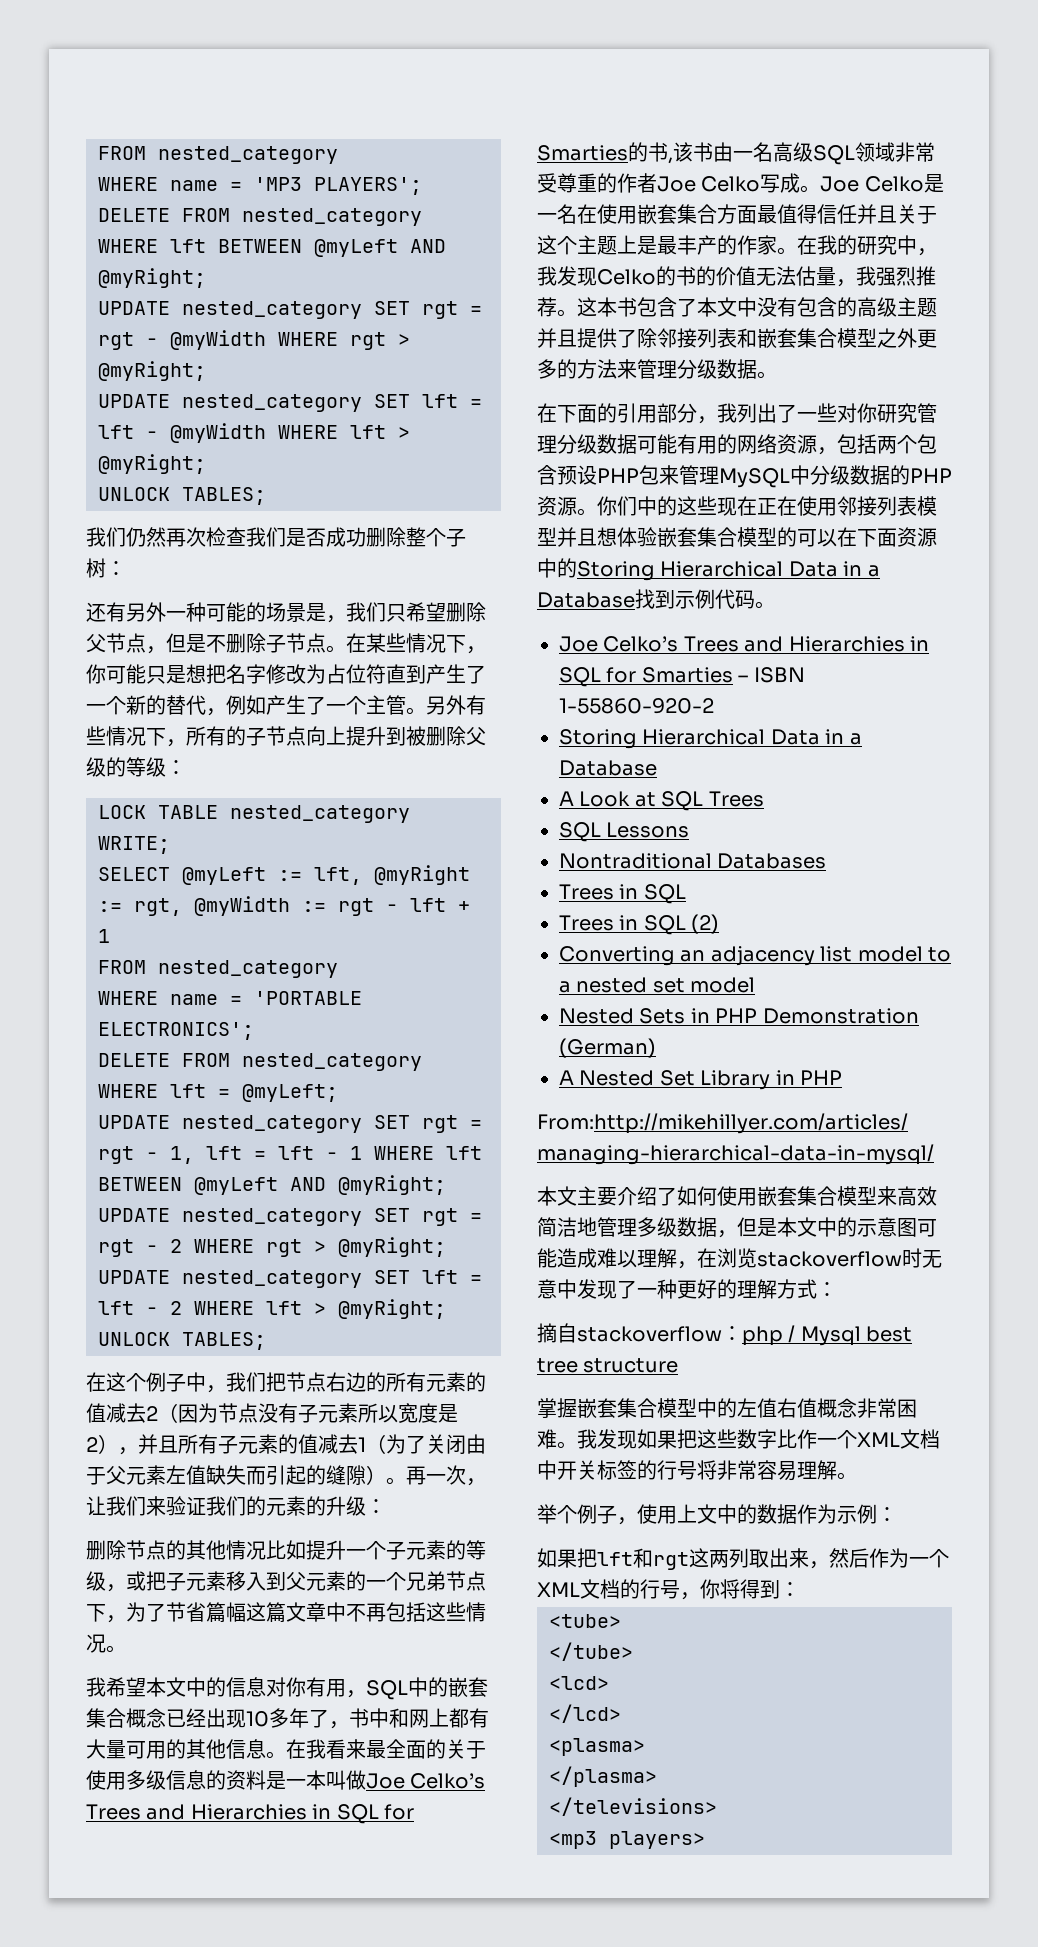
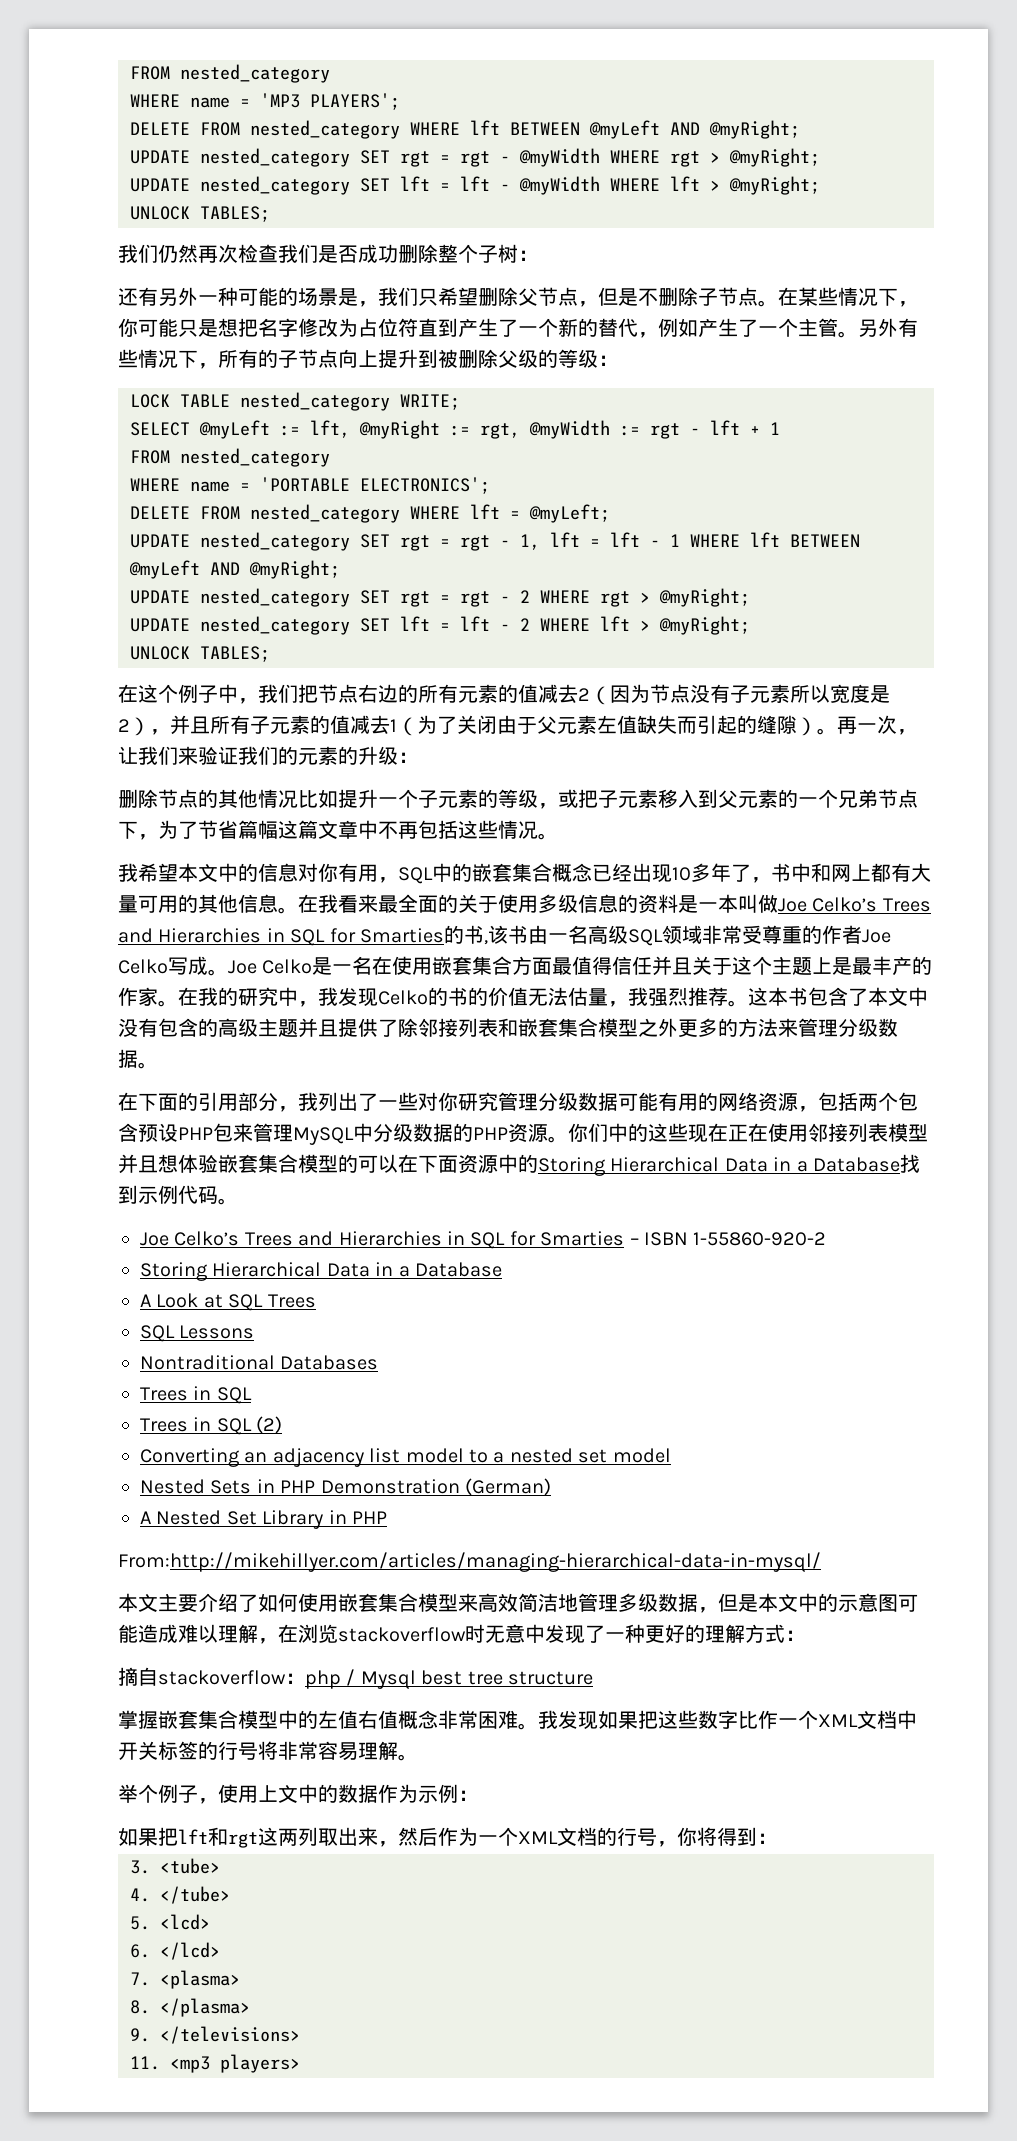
- <tube>
+ 3. <tube>
- </tube>
+ 4. </tube>
- <lcd>
+ 5. <lcd>
- </lcd>
+ 6. </lcd>
- <plasma>
+ 7. <plasma>
- </plasma>
+ 8. </plasma>
- </televisions>
+ 9. </televisions>
- <mp3 players>
+ 11. <mp3 players>

